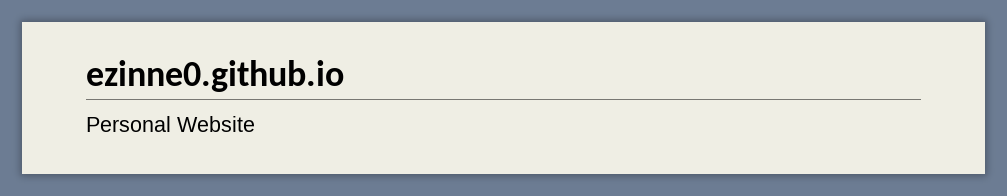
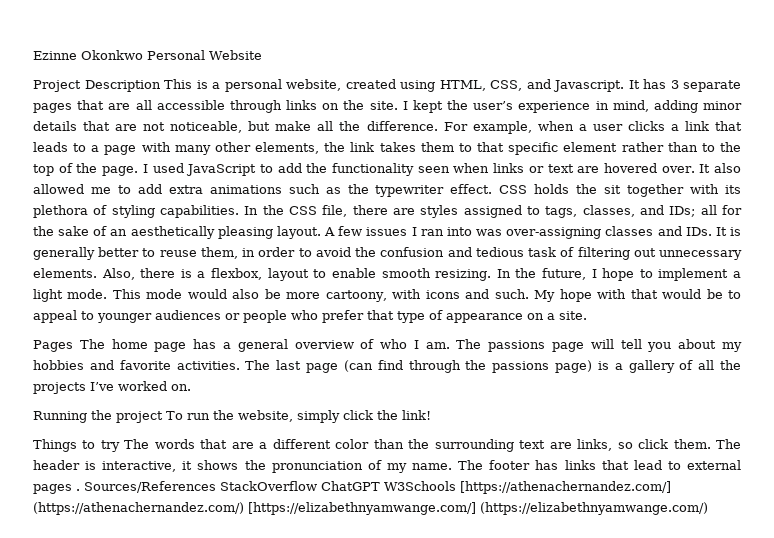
- ezinne0.github.io
- Personal Website
+ Ezinne Okonkwo Personal Website
+ Project Description This is a personal website, created using HTML, CSS, and Javascript. It has 3 separate pages that are all accessible through links on the site. I kept the user’s experience in mind, adding minor details that are not noticeable, but make all the difference. For example, when a user clicks a link that leads to a page with many other elements, the link takes them to that specific element rather than to the top of the page. I used JavaScript to add the functionality seen when links or text are hovered over. It also allowed me to add extra animations such as the typewriter effect. CSS holds the sit together with its plethora of styling capabilities. In the CSS file, there are styles assigned to tags, classes, and IDs; all for the sake of an aesthetically pleasing layout. A few issues I ran into was over-assigning classes and IDs. It is generally better to reuse them, in order to avoid the confusion and tedious task of filtering out unnecessary elements. Also, there is a flexbox, layout to enable smooth resizing. In the future, I hope to implement a light mode. This mode would also be more cartoony, with icons and such. My hope with that would be to appeal to younger audiences or people who prefer that type of appearance on a site.
+ Pages The home page has a general overview of who I am. The passions page will tell you about my hobbies and favorite activities. The last page (can find through the passions page) is a gallery of all the projects I’ve worked on.
+ Running the project To run the website, simply click the link!
+ Things to try The words that are a different color than the surrounding text are links, so click them. The header is interactive, it shows the pronunciation of my name. The footer has links that lead to external pages . Sources/References StackOverflow ChatGPT W3Schools [https://athenachernandez.com/] (https://athenachernandez.com/) [https://elizabethnyamwange.com/] (https://elizabethnyamwange.com/)

